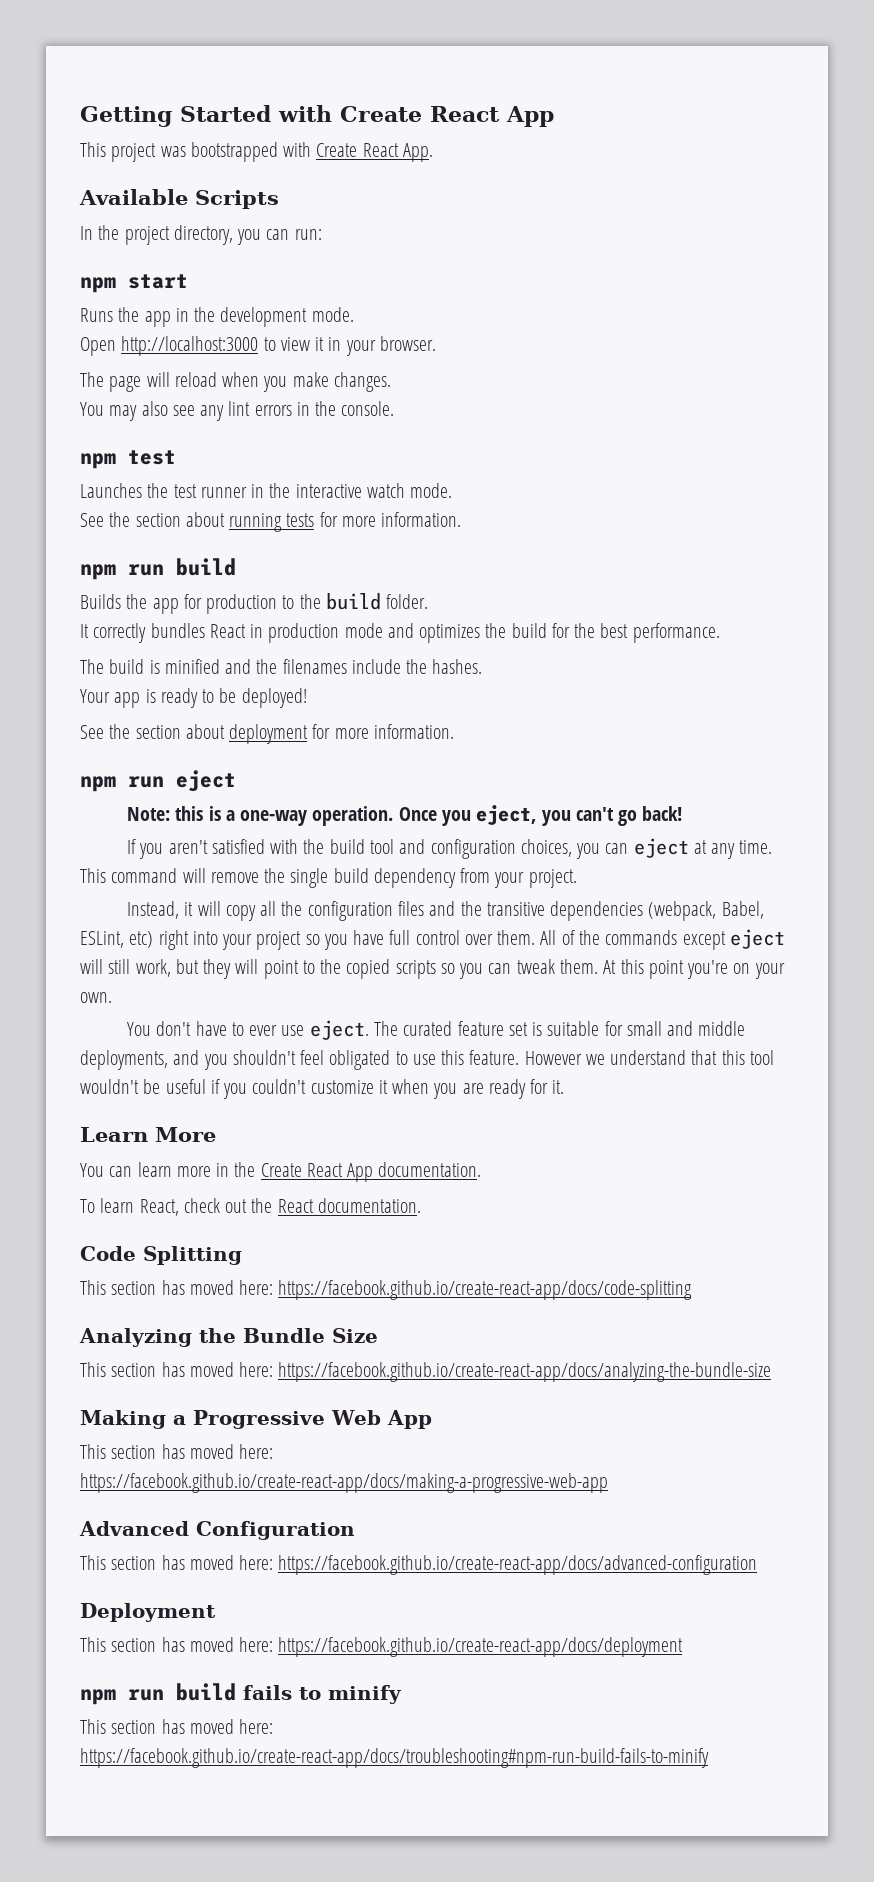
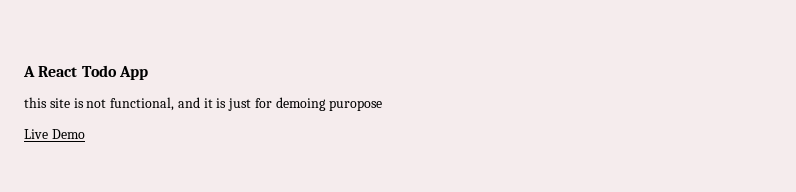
- Getting Started with Create React App
- This project was bootstrapped with Create React App.
- Available Scripts
- In the project directory, you can run:
- npm start
- Runs the app in the development mode.
- Open http://localhost:3000 to view it in your browser.
- The page will reload when you make changes.
- You may also see any lint errors in the console.
- npm test
- Launches the test runner in the interactive watch mode.
- See the section about running tests for more information.
- npm run build
- Builds the app for production to the build folder.
- It correctly bundles React in production mode and optimizes the build for the best performance.
- The build is minified and the filenames include the hashes.
- Your app is ready to be deployed!
- See the section about deployment for more information.
- npm run eject
- Note: this is a one-way operation. Once you eject, you can't go back!
- If you aren't satisfied with the build tool and configuration choices, you can eject at any time. This command will remove the single build dependency from your project.
- Instead, it will copy all the configuration files and the transitive dependencies (webpack, Babel, ESLint, etc) right into your project so you have full control over them. All of the commands except eject will still work, but they will point to the copied scripts so you can tweak them. At this point you're on your own.
- You don't have to ever use eject. The curated feature set is suitable for small and middle deployments, and you shouldn't feel obligated to use this feature. However we understand that this tool wouldn't be useful if you couldn't customize it when you are ready for it.
- Learn More
- You can learn more in the Create React App documentation.
- To learn React, check out the React documentation.
- Code Splitting
- This section has moved here: https://facebook.github.io/create-react-app/docs/code-splitting
- Analyzing the Bundle Size
- This section has moved here: https://facebook.github.io/create-react-app/docs/analyzing-the-bundle-size
- Making a Progressive Web App
- This section has moved here: https://facebook.github.io/create-react-app/docs/making-a-progressive-web-app
- Advanced Configuration
- This section has moved here: https://facebook.github.io/create-react-app/docs/advanced-configuration
- Deployment
- This section has moved here: https://facebook.github.io/create-react-app/docs/deployment
- npm run build fails to minify
- This section has moved here: https://facebook.github.io/create-react-app/docs/troubleshooting#npm-run-build-fails-to-minify
+ A React Todo App
+ this site is not functional, and it is just for demoing puropose
+ Live Demo

